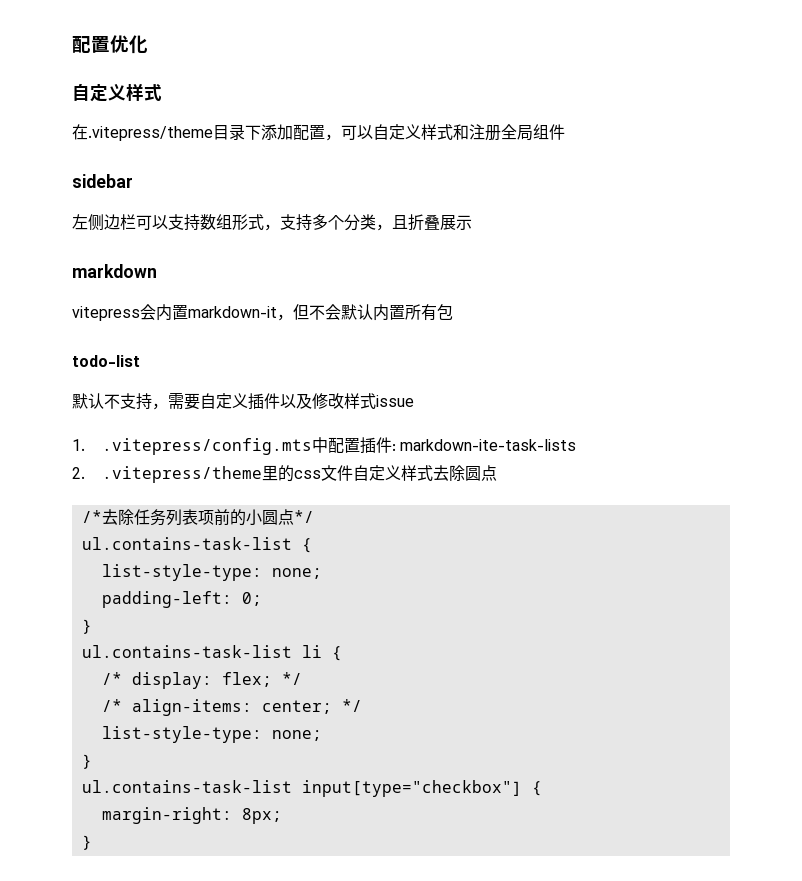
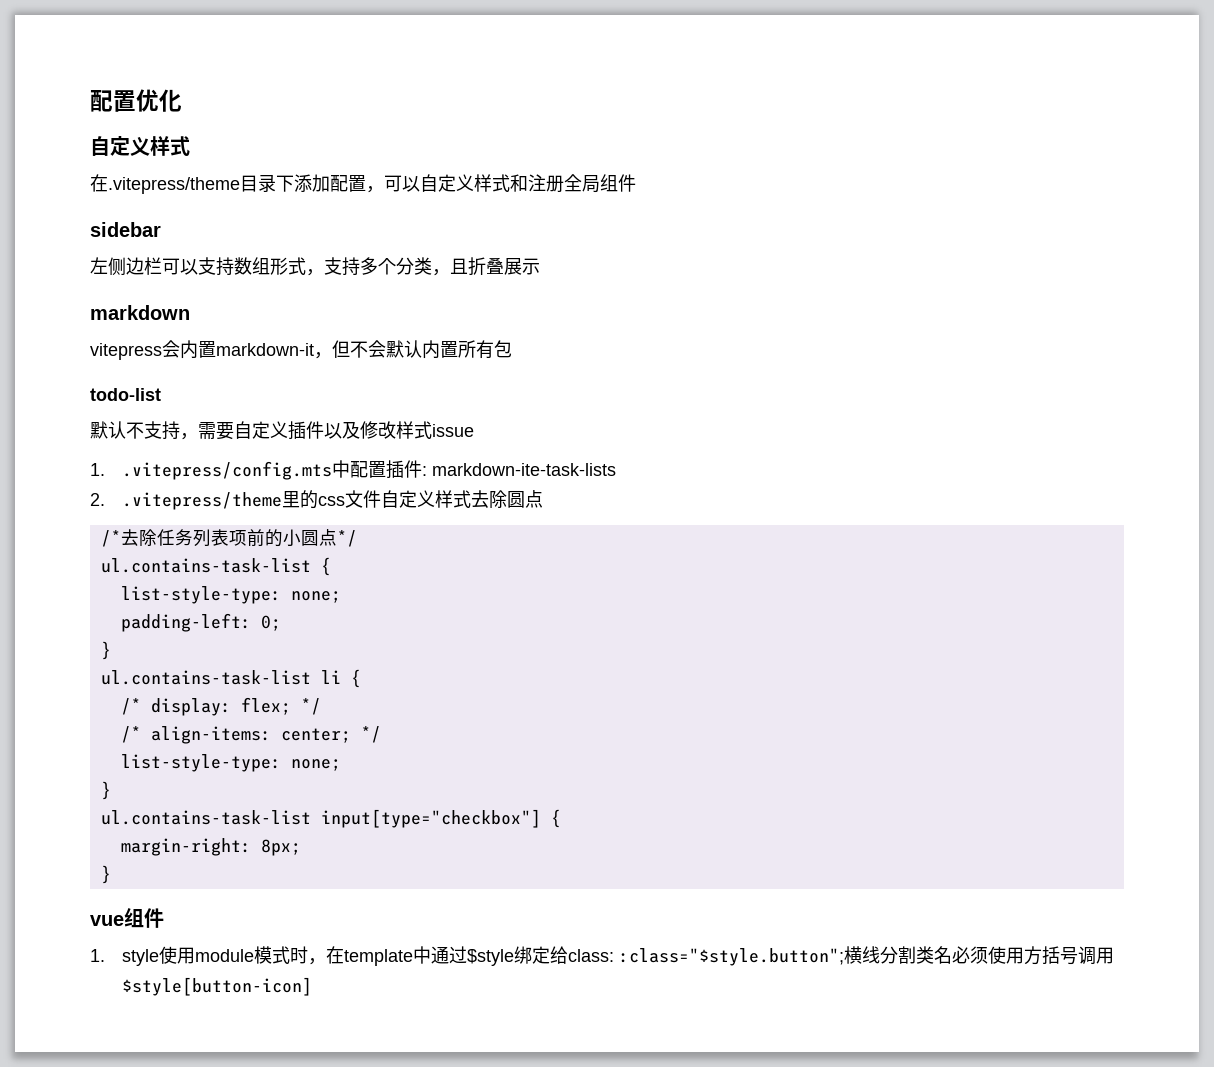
+ vue组件
+ 1. style使用module模式时，在template中通过$style绑定给class: :class="$style.button";横线分割类名必须使用方括号调用$style[button-icon]

